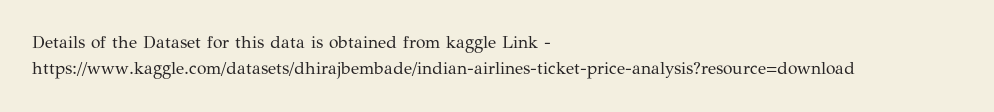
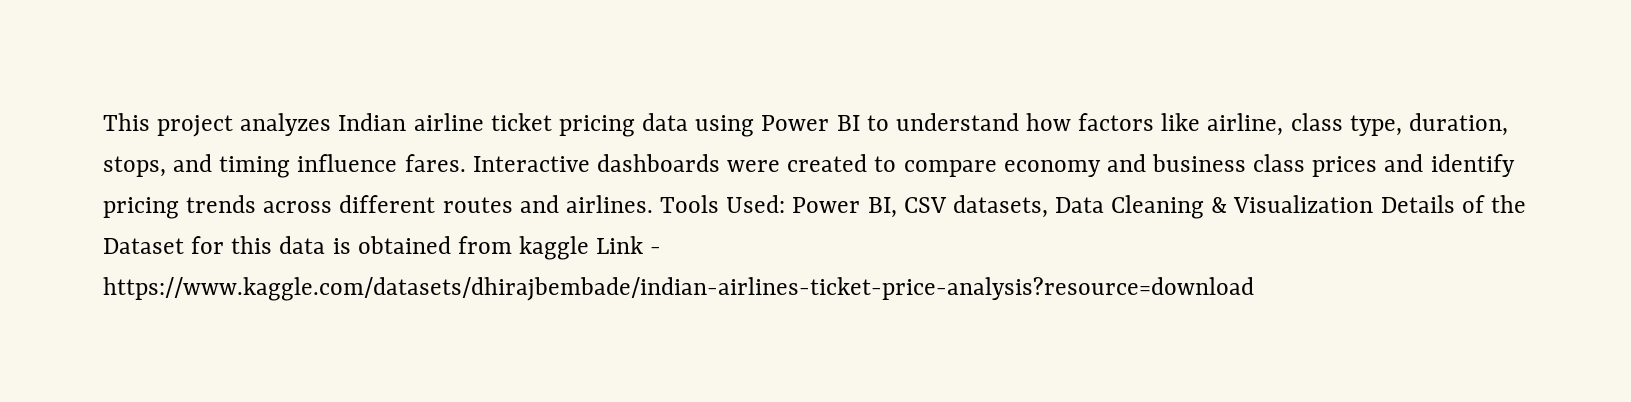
- Details of the Dataset for this data is obtained from kaggle Link - https://www.kaggle.com/datasets/dhirajbembade/indian-airlines-ticket-price-analysis?resource=download
+ This project analyzes Indian airline ticket pricing data using Power BI to understand how factors like airline, class type, duration, stops, and timing influence fares. Interactive dashboards were created to compare economy and business class prices and identify pricing trends across different routes and airlines. Tools Used: Power BI, CSV datasets, Data Cleaning & Visualization Details of the Dataset for this data is obtained from kaggle Link - https://www.kaggle.com/datasets/dhirajbembade/indian-airlines-ticket-price-analysis?resource=download

